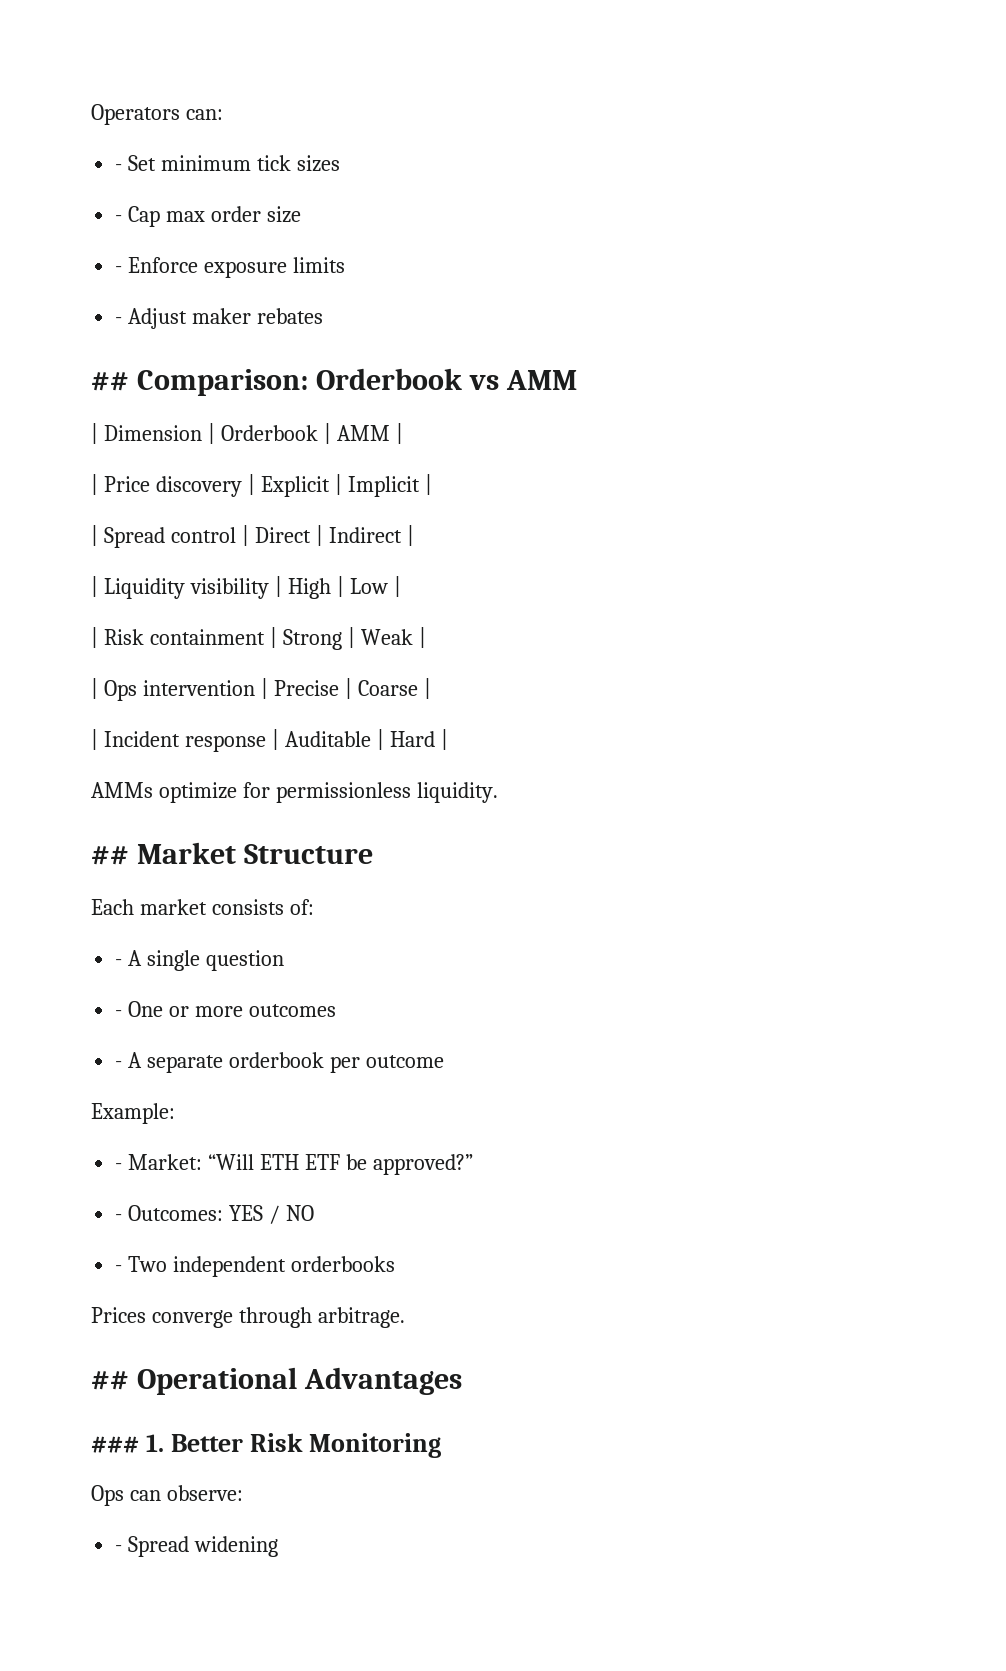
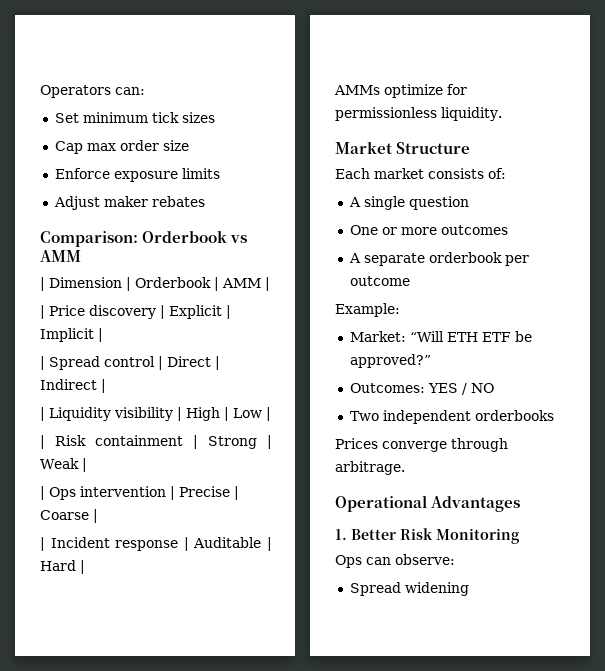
- - Set minimum tick sizes
+ Set minimum tick sizes
- - Cap max order size
+ Cap max order size
- - Enforce exposure limits
+ Enforce exposure limits
- - Adjust maker rebates
+ Adjust maker rebates
- ## Comparison: Orderbook vs AMM
+ Comparison: Orderbook vs AMM
- ## Market Structure
+ Market Structure
- - A single question
+ A single question
- - One or more outcomes
+ One or more outcomes
- - A separate orderbook per outcome
+ A separate orderbook per outcome
- - Market: “Will ETH ETF be approved?”
+ Market: “Will ETH ETF be approved?”
- - Outcomes: YES / NO
+ Outcomes: YES / NO
- - Two independent orderbooks
+ Two independent orderbooks
- ## Operational Advantages
+ Operational Advantages
- ### 1. Better Risk Monitoring
+ 1. Better Risk Monitoring
- - Spread widening
+ Spread widening

